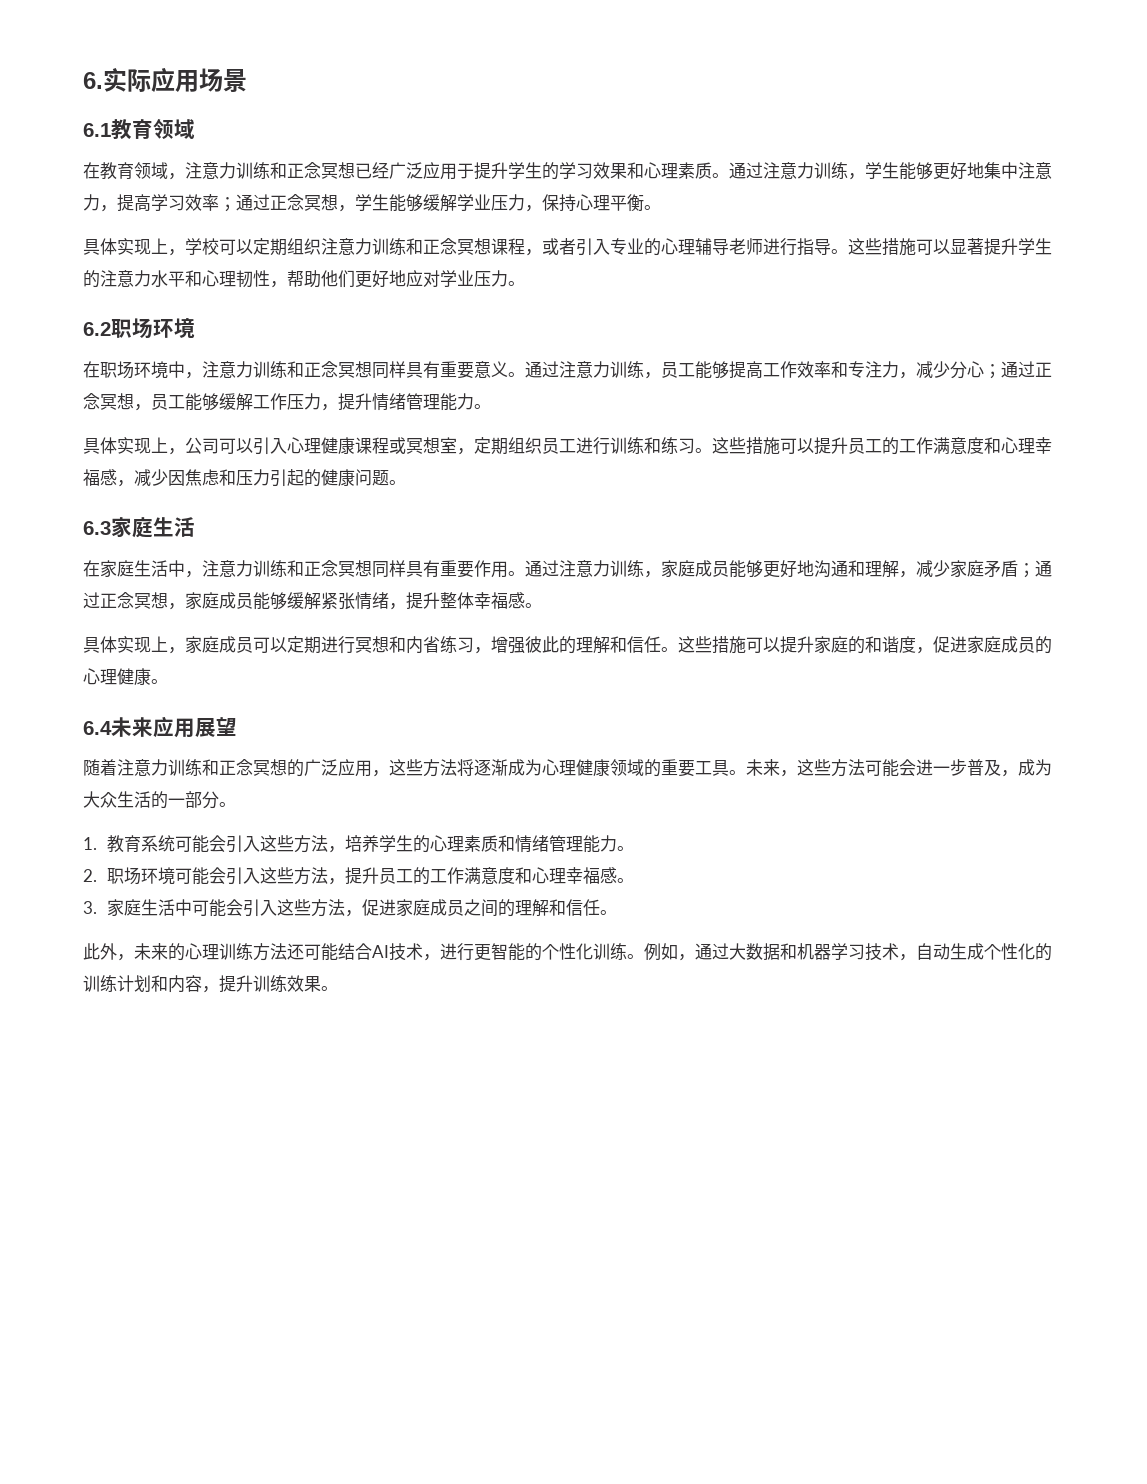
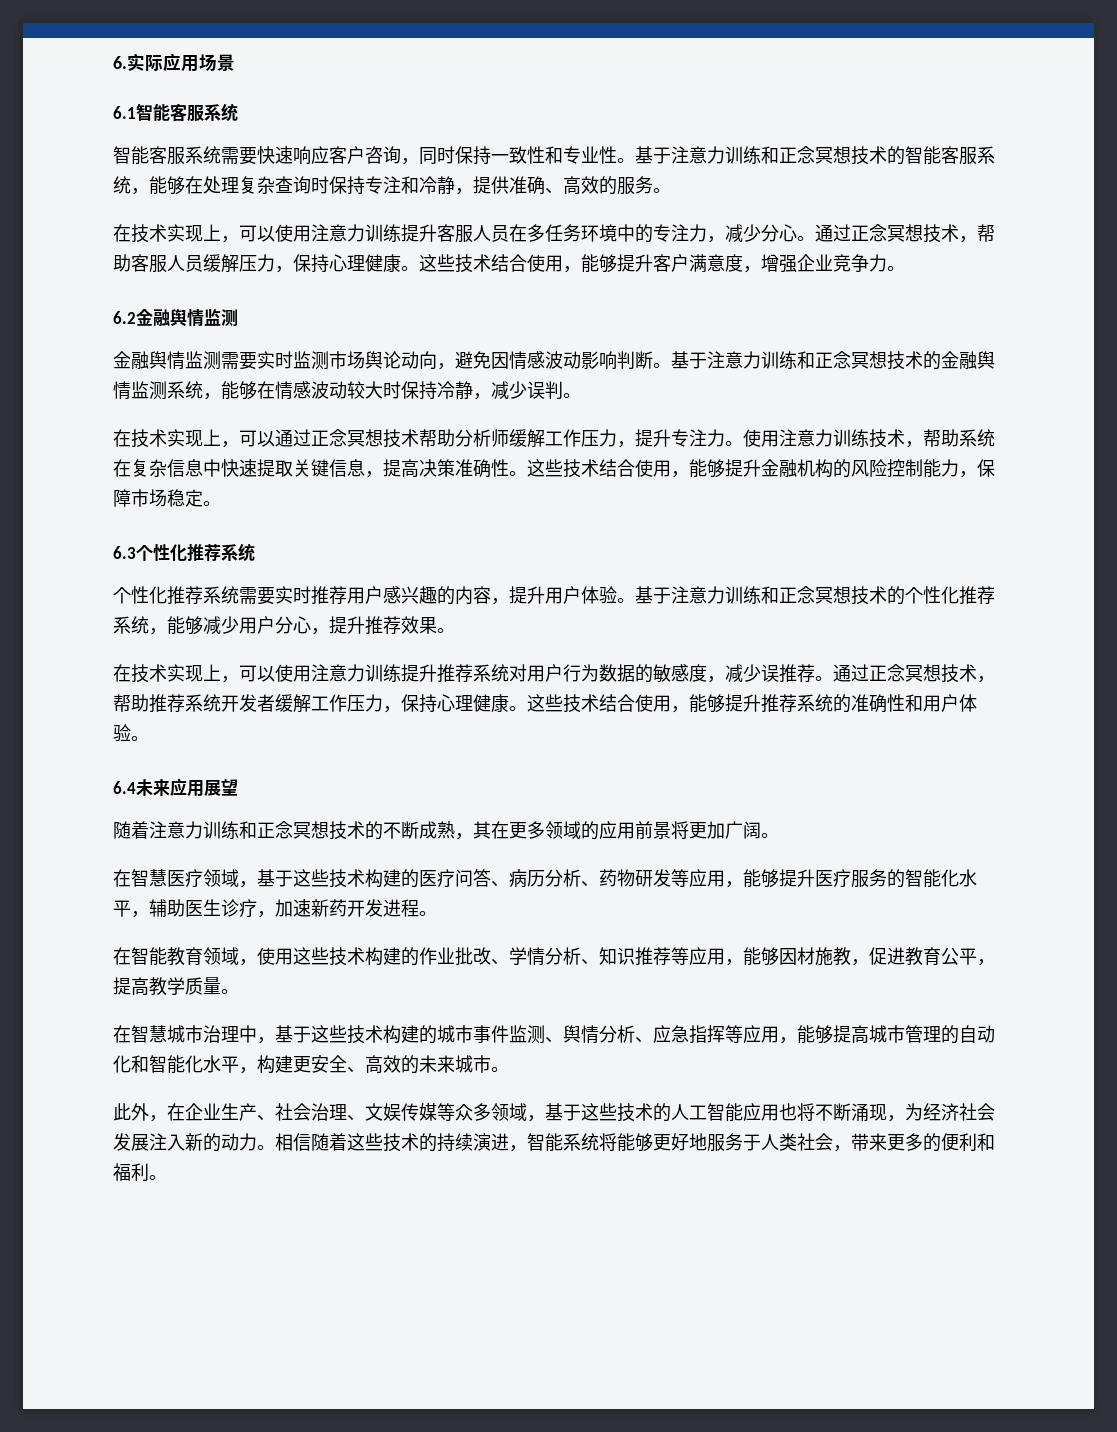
- 6.1教育领域
- 在教育领域，注意力训练和正念冥想已经广泛应用于提升学生的学习效果和心理素质。通过注意力训练，学生能够更好地集中注意力，提高学习效率；通过正念冥想，学生能够缓解学业压力，保持心理平衡。
- 具体实现上，学校可以定期组织注意力训练和正念冥想课程，或者引入专业的心理辅导老师进行指导。这些措施可以显著提升学生的注意力水平和心理韧性，帮助他们更好地应对学业压力。
- 6.2职场环境
- 在职场环境中，注意力训练和正念冥想同样具有重要意义。通过注意力训练，员工能够提高工作效率和专注力，减少分心；通过正念冥想，员工能够缓解工作压力，提升情绪管理能力。
- 具体实现上，公司可以引入心理健康课程或冥想室，定期组织员工进行训练和练习。这些措施可以提升员工的工作满意度和心理幸福感，减少因焦虑和压力引起的健康问题。
- 6.3家庭生活
- 在家庭生活中，注意力训练和正念冥想同样具有重要作用。通过注意力训练，家庭成员能够更好地沟通和理解，减少家庭矛盾；通过正念冥想，家庭成员能够缓解紧张情绪，提升整体幸福感。
- 具体实现上，家庭成员可以定期进行冥想和内省练习，增强彼此的理解和信任。这些措施可以提升家庭的和谐度，促进家庭成员的心理健康。
+ 6.1智能客服系统
+ 智能客服系统需要快速响应客户咨询，同时保持一致性和专业性。基于注意力训练和正念冥想技术的智能客服系统，能够在处理复杂查询时保持专注和冷静，提供准确、高效的服务。
+ 在技术实现上，可以使用注意力训练提升客服人员在多任务环境中的专注力，减少分心。通过正念冥想技术，帮助客服人员缓解压力，保持心理健康。这些技术结合使用，能够提升客户满意度，增强企业竞争力。
+ 6.2金融舆情监测
+ 金融舆情监测需要实时监测市场舆论动向，避免因情感波动影响判断。基于注意力训练和正念冥想技术的金融舆情监测系统，能够在情感波动较大时保持冷静，减少误判。
+ 在技术实现上，可以通过正念冥想技术帮助分析师缓解工作压力，提升专注力。使用注意力训练技术，帮助系统在复杂信息中快速提取关键信息，提高决策准确性。这些技术结合使用，能够提升金融机构的风险控制能力，保障市场稳定。
+ 6.3个性化推荐系统
+ 个性化推荐系统需要实时推荐用户感兴趣的内容，提升用户体验。基于注意力训练和正念冥想技术的个性化推荐系统，能够减少用户分心，提升推荐效果。
+ 在技术实现上，可以使用注意力训练提升推荐系统对用户行为数据的敏感度，减少误推荐。通过正念冥想技术，帮助推荐系统开发者缓解工作压力，保持心理健康。这些技术结合使用，能够提升推荐系统的准确性和用户体验。
- 随着注意力训练和正念冥想的广泛应用，这些方法将逐渐成为心理健康领域的重要工具。未来，这些方法可能会进一步普及，成为大众生活的一部分。
- 1.教育系统可能会引入这些方法，培养学生的心理素质和情绪管理能力。
- 2.职场环境可能会引入这些方法，提升员工的工作满意度和心理幸福感。
- 3.家庭生活中可能会引入这些方法，促进家庭成员之间的理解和信任。
- 此外，未来的心理训练方法还可能结合AI技术，进行更智能的个性化训练。例如，通过大数据和机器学习技术，自动生成个性化的训练计划和内容，提升训练效果。
+ 随着注意力训练和正念冥想技术的不断成熟，其在更多领域的应用前景将更加广阔。
+ 在智慧医疗领域，基于这些技术构建的医疗问答、病历分析、药物研发等应用，能够提升医疗服务的智能化水平，辅助医生诊疗，加速新药开发进程。
+ 在智能教育领域，使用这些技术构建的作业批改、学情分析、知识推荐等应用，能够因材施教，促进教育公平，提高教学质量。
+ 在智慧城市治理中，基于这些技术构建的城市事件监测、舆情分析、应急指挥等应用，能够提高城市管理的自动化和智能化水平，构建更安全、高效的未来城市。
+ 此外，在企业生产、社会治理、文娱传媒等众多领域，基于这些技术的人工智能应用也将不断涌现，为经济社会发展注入新的动力。相信随着这些技术的持续演进，智能系统将能够更好地服务于人类社会，带来更多的便利和福利。

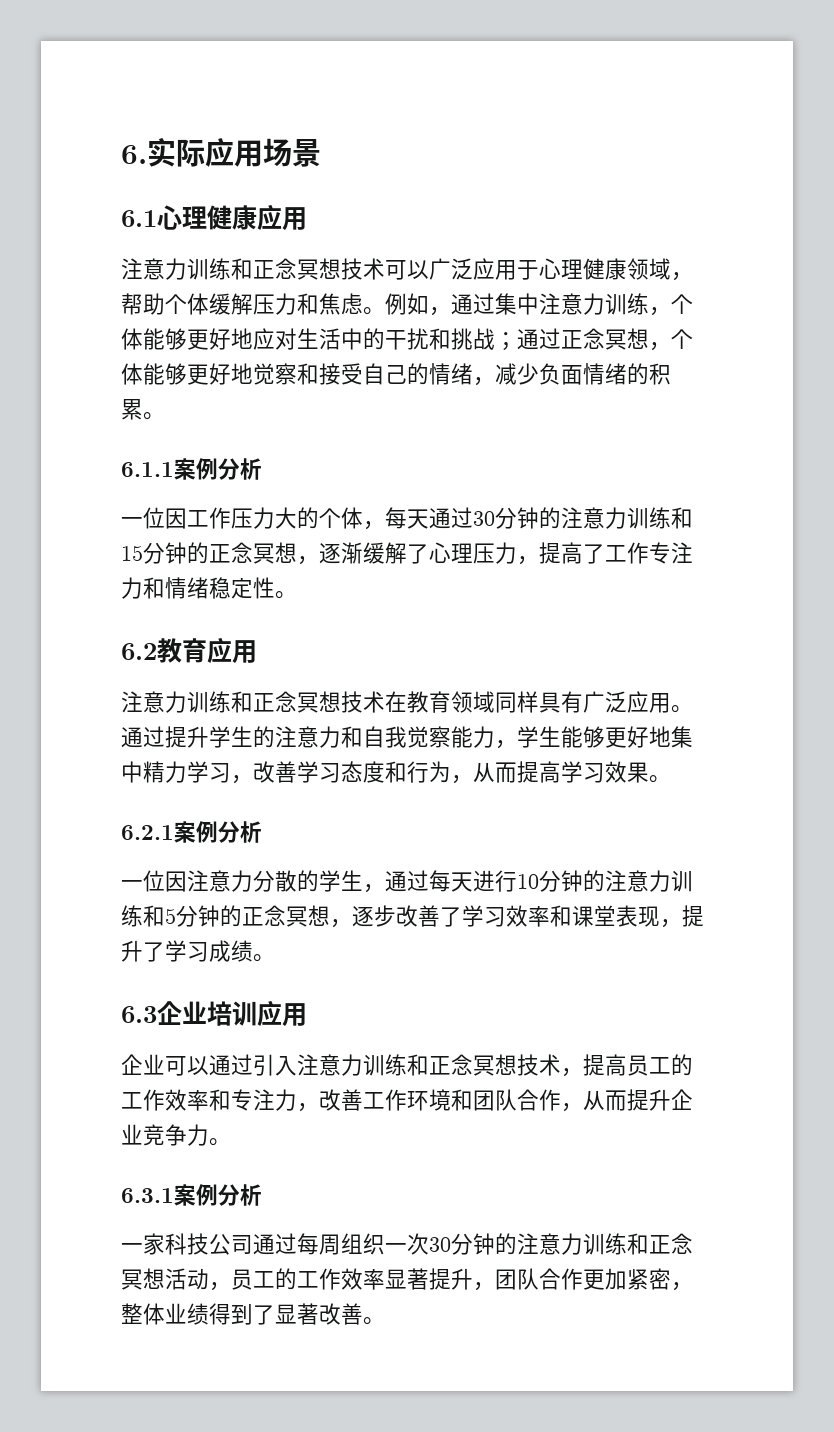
- 6.1智能客服系统
- 智能客服系统需要快速响应客户咨询，同时保持一致性和专业性。基于注意力训练和正念冥想技术的智能客服系统，能够在处理复杂查询时保持专注和冷静，提供准确、高效的服务。
- 在技术实现上，可以使用注意力训练提升客服人员在多任务环境中的专注力，减少分心。通过正念冥想技术，帮助客服人员缓解压力，保持心理健康。这些技术结合使用，能够提升客户满意度，增强企业竞争力。
- 6.2金融舆情监测
- 金融舆情监测需要实时监测市场舆论动向，避免因情感波动影响判断。基于注意力训练和正念冥想技术的金融舆情监测系统，能够在情感波动较大时保持冷静，减少误判。
- 在技术实现上，可以通过正念冥想技术帮助分析师缓解工作压力，提升专注力。使用注意力训练技术，帮助系统在复杂信息中快速提取关键信息，提高决策准确性。这些技术结合使用，能够提升金融机构的风险控制能力，保障市场稳定。
- 6.3个性化推荐系统
- 个性化推荐系统需要实时推荐用户感兴趣的内容，提升用户体验。基于注意力训练和正念冥想技术的个性化推荐系统，能够减少用户分心，提升推荐效果。
- 在技术实现上，可以使用注意力训练提升推荐系统对用户行为数据的敏感度，减少误推荐。通过正念冥想技术，帮助推荐系统开发者缓解工作压力，保持心理健康。这些技术结合使用，能够提升推荐系统的准确性和用户体验。
- 6.4未来应用展望
- 随着注意力训练和正念冥想技术的不断成熟，其在更多领域的应用前景将更加广阔。
- 在智慧医疗领域，基于这些技术构建的医疗问答、病历分析、药物研发等应用，能够提升医疗服务的智能化水平，辅助医生诊疗，加速新药开发进程。
- 在智能教育领域，使用这些技术构建的作业批改、学情分析、知识推荐等应用，能够因材施教，促进教育公平，提高教学质量。
- 在智慧城市治理中，基于这些技术构建的城市事件监测、舆情分析、应急指挥等应用，能够提高城市管理的自动化和智能化水平，构建更安全、高效的未来城市。
- 此外，在企业生产、社会治理、文娱传媒等众多领域，基于这些技术的人工智能应用也将不断涌现，为经济社会发展注入新的动力。相信随着这些技术的持续演进，智能系统将能够更好地服务于人类社会，带来更多的便利和福利。
+ 6.1心理健康应用
+ 注意力训练和正念冥想技术可以广泛应用于心理健康领域，帮助个体缓解压力和焦虑。例如，通过集中注意力训练，个体能够更好地应对生活中的干扰和挑战；通过正念冥想，个体能够更好地觉察和接受自己的情绪，减少负面情绪的积累。
+ 6.1.1案例分析
+ 一位因工作压力大的个体，每天通过30分钟的注意力训练和15分钟的正念冥想，逐渐缓解了心理压力，提高了工作专注力和情绪稳定性。
+ 6.2教育应用
+ 注意力训练和正念冥想技术在教育领域同样具有广泛应用。通过提升学生的注意力和自我觉察能力，学生能够更好地集中精力学习，改善学习态度和行为，从而提高学习效果。
+ 6.2.1案例分析
+ 一位因注意力分散的学生，通过每天进行10分钟的注意力训练和5分钟的正念冥想，逐步改善了学习效率和课堂表现，提升了学习成绩。
+ 6.3企业培训应用
+ 企业可以通过引入注意力训练和正念冥想技术，提高员工的工作效率和专注力，改善工作环境和团队合作，从而提升企业竞争力。
+ 6.3.1案例分析
+ 一家科技公司通过每周组织一次30分钟的注意力训练和正念冥想活动，员工的工作效率显著提升，团队合作更加紧密，整体业绩得到了显著改善。

